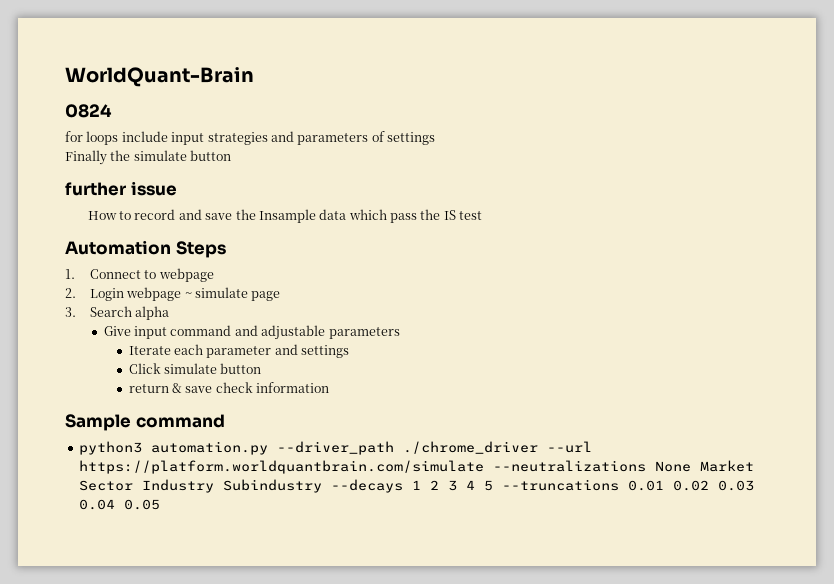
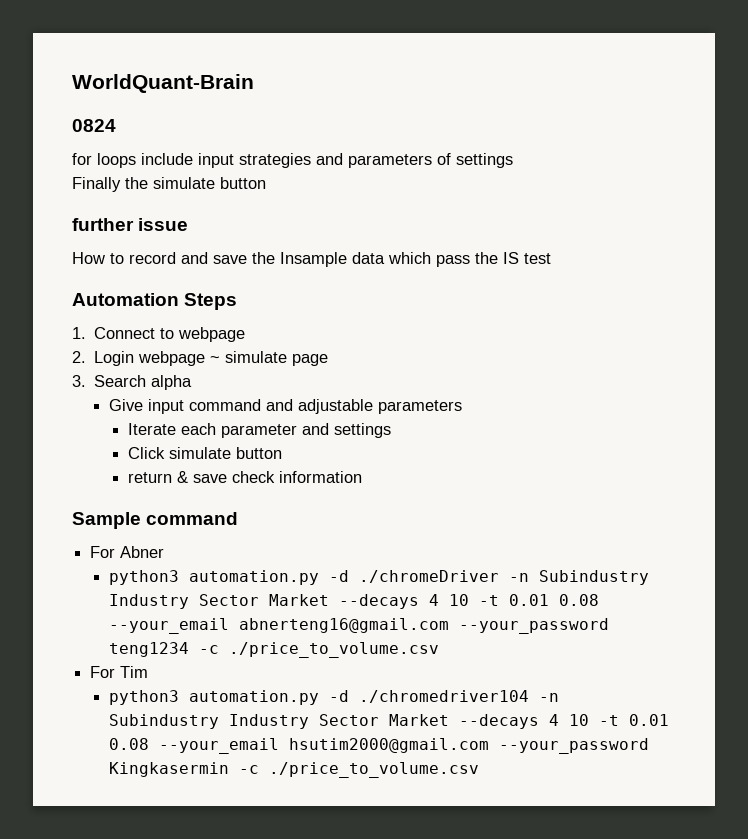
- python3 automation.py --driver_path ./chrome_driver --url https://platform.worldquantbrain.com/simulate --neutralizations None Market Sector Industry Subindustry --decays 1 2 3 4 5 --truncations 0.01 0.02 0.03 0.04 0.05
+ For Abner
+ python3 automation.py -d ./chromeDriver -n Subindustry Industry Sector Market --decays 4 10 -t 0.01 0.08 --your_email abnerteng16@gmail.com --your_password teng1234 -c ./price_to_volume.csv
+ For Tim
+ python3 automation.py -d ./chromedriver104 -n Subindustry Industry Sector Market --decays 4 10 -t 0.01 0.08 --your_email hsutim2000@gmail.com --your_password Kingkasermin -c ./price_to_volume.csv

